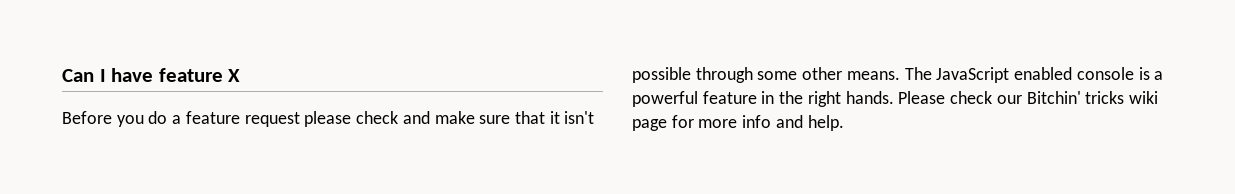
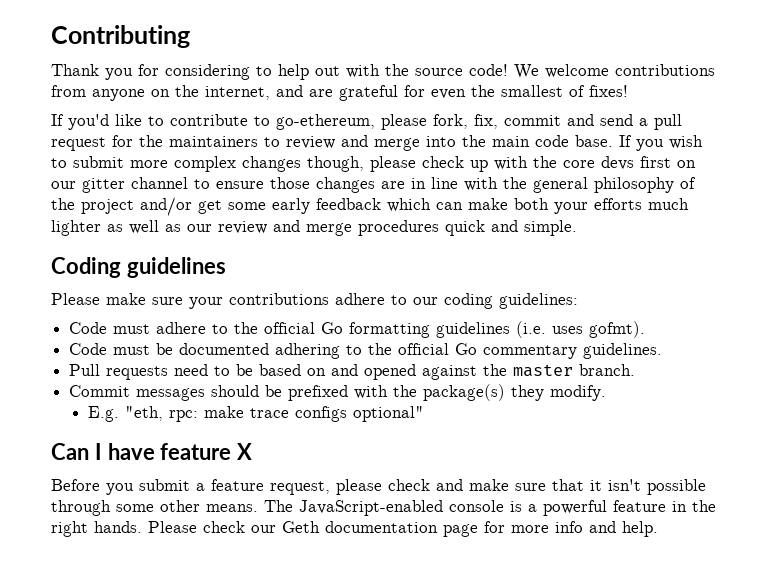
+ Contributing
+ Thank you for considering to help out with the source code! We welcome contributions from anyone on the internet, and are grateful for even the smallest of fixes!
+ If you'd like to contribute to go-ethereum, please fork, fix, commit and send a pull request for the maintainers to review and merge into the main code base. If you wish to submit more complex changes though, please check up with the core devs first on our gitter channel to ensure those changes are in line with the general philosophy of the project and/or get some early feedback which can make both your efforts much lighter as well as our review and merge procedures quick and simple.
+ Coding guidelines
+ Please make sure your contributions adhere to our coding guidelines:
+ Code must adhere to the official Go formatting guidelines (i.e. uses gofmt).
+ Code must be documented adhering to the official Go commentary guidelines.
+ Pull requests need to be based on and opened against the master branch.
+ Commit messages should be prefixed with the package(s) they modify.
+ E.g. "eth, rpc: make trace configs optional"
- Before you do a feature request please check and make sure that it isn't possible through some other means.
+ Before you submit a feature request, please check and make sure that it isn't possible through some other means.
- The JavaScript enabled console is a powerful feature in the right hands.
+ The JavaScript-enabled console is a powerful feature in the right hands.
- Please check our Bitchin' tricks wiki page for more info and help.
+ Please check our Geth documentation page for more info and help.

